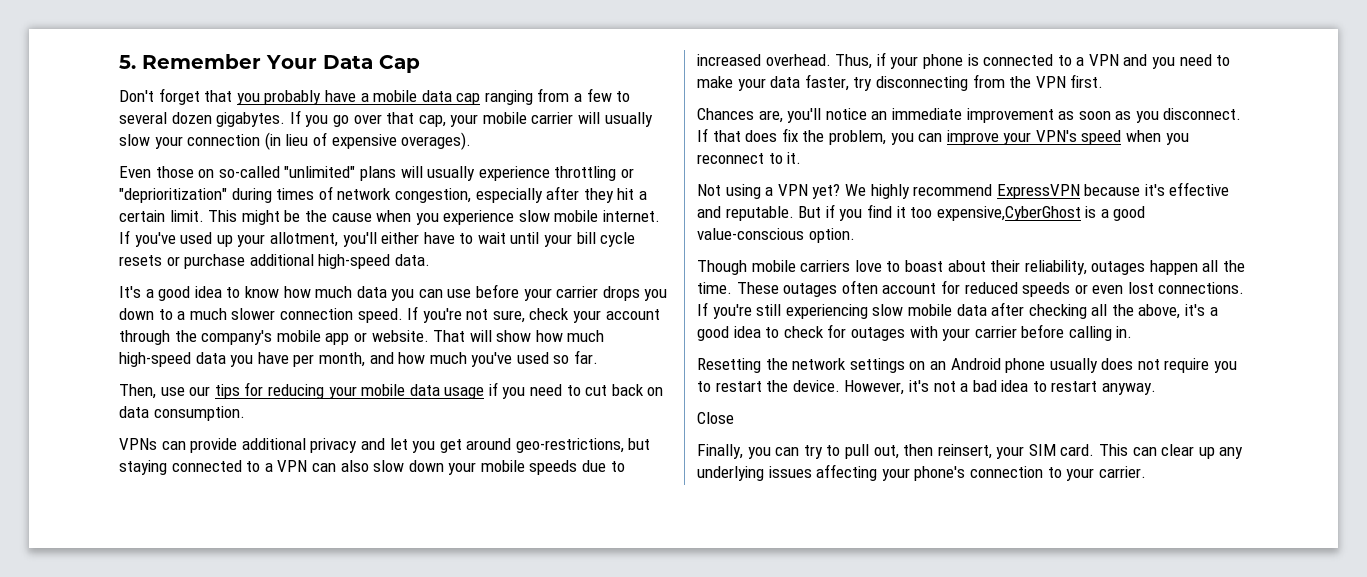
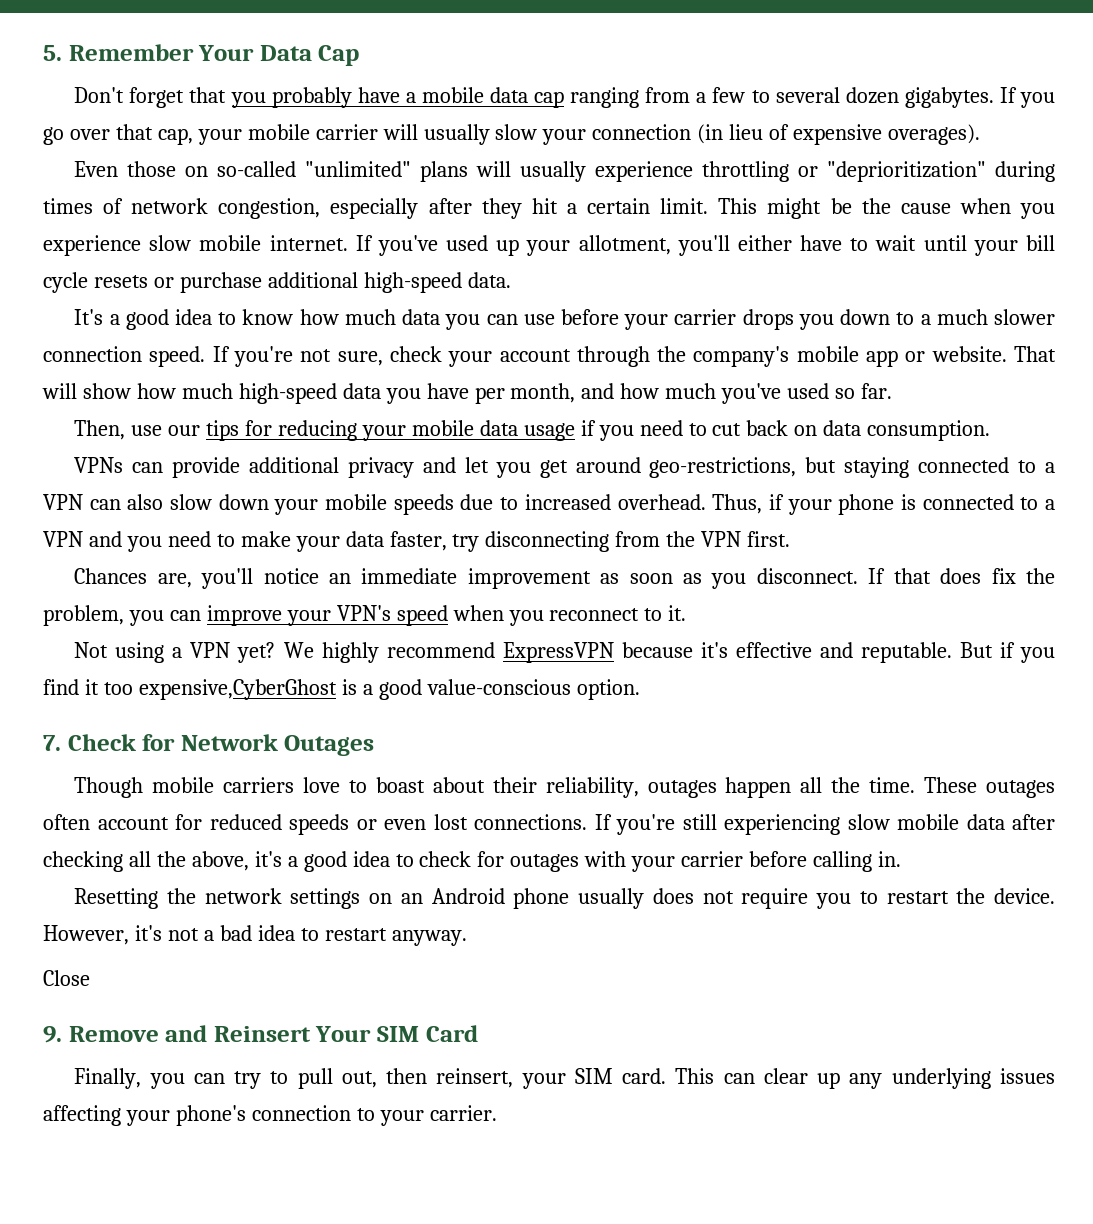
+ 7. Check for Network Outages
+ 9. Remove and Reinsert Your SIM Card

